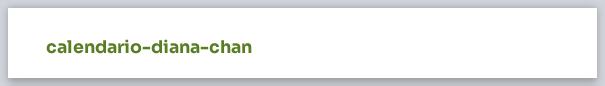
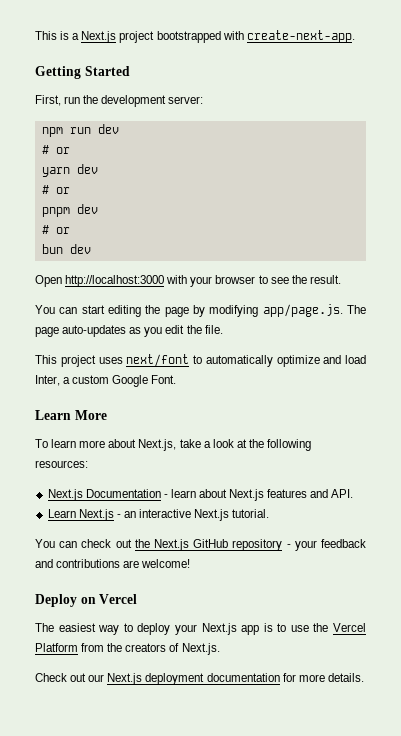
- calendario-diana-chan
+ This is a Next.js project bootstrapped with create-next-app.
+ Getting Started
+ First, run the development server:
+ npm run dev
+ # or
+ yarn dev
+ # or
+ pnpm dev
+ # or
+ bun dev
+ Open http://localhost:3000 with your browser to see the result.
+ You can start editing the page by modifying app/page.js. The page auto-updates as you edit the file.
+ This project uses next/font to automatically optimize and load Inter, a custom Google Font.
+ Learn More
+ To learn more about Next.js, take a look at the following resources:
+ Next.js Documentation - learn about Next.js features and API.
+ Learn Next.js - an interactive Next.js tutorial.
+ You can check out the Next.js GitHub repository - your feedback and contributions are welcome!
+ Deploy on Vercel
+ The easiest way to deploy your Next.js app is to use the Vercel Platform from the creators of Next.js.
+ Check out our Next.js deployment documentation for more details.

